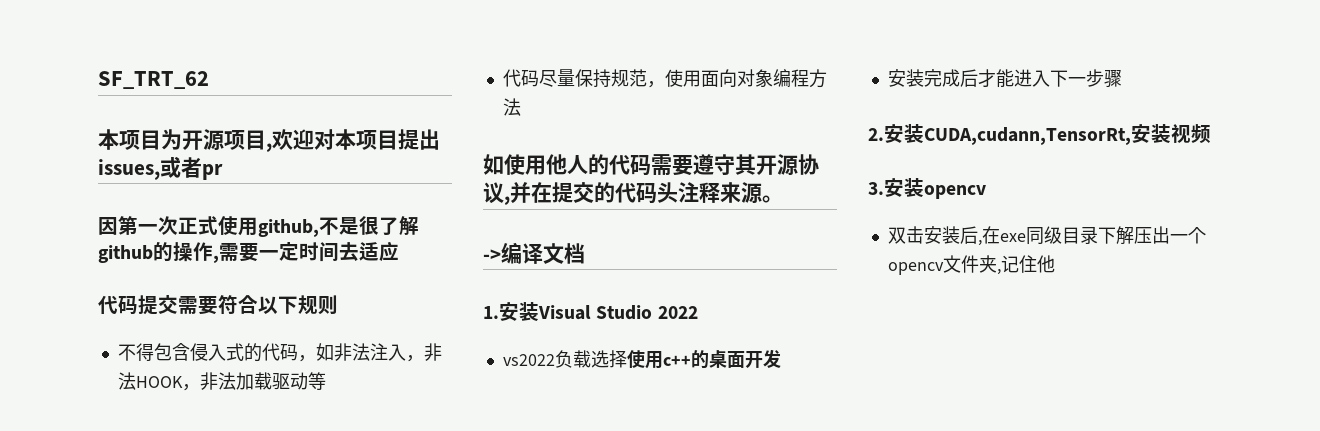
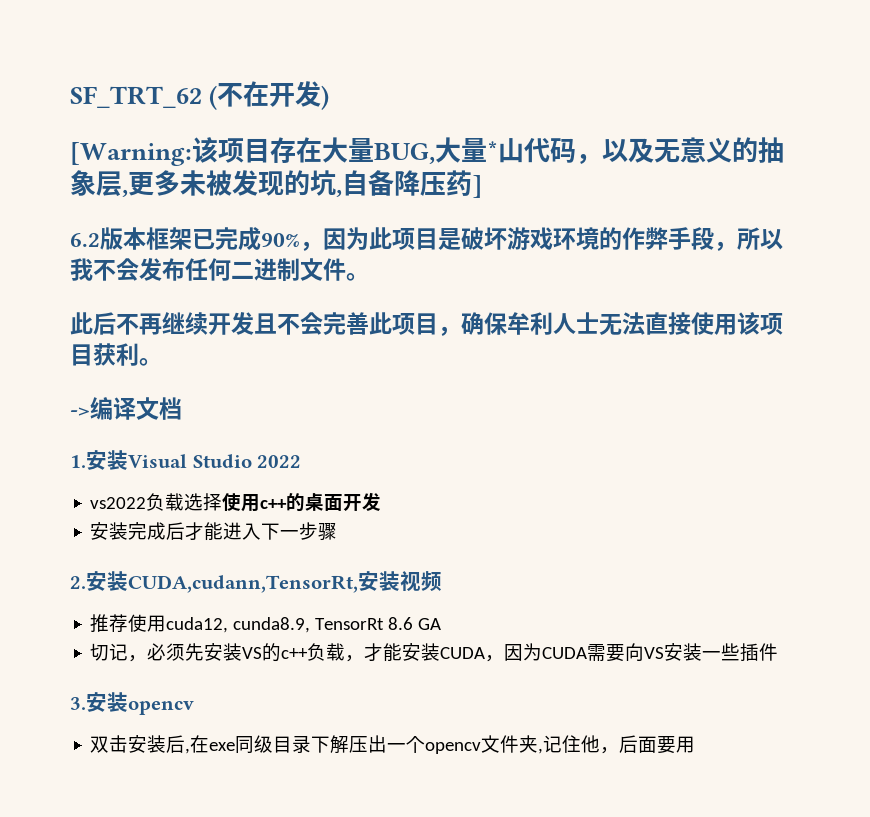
- SF_TRT_62
- 本项目为开源项目,欢迎对本项目提出issues,或者pr
- 因第一次正式使用github,不是很了解github的操作,需要一定时间去适应
- 代码提交需要符合以下规则
- 不得包含侵入式的代码，如非法注入，非法HOOK，非法加载驱动等
- 代码尽量保持规范，使用面向对象编程方法
- 如使用他人的代码需要遵守其开源协议,并在提交的代码头注释来源。
+ SF_TRT_62 (不在开发)
+ [Warning:该项目存在大量BUG,大量*山代码，以及无意义的抽象层,更多未被发现的坑,自备降压药]
+ 6.2版本框架已完成90%，因为此项目是破坏游戏环境的作弊手段，所以我不会发布任何二进制文件。
+ 此后不再继续开发且不会完善此项目，确保牟利人士无法直接使用该项目获利。
+ 推荐使用cuda12, cunda8.9, TensorRt 8.6 GA
+ 切记，必须先安装VS的c++负载，才能安装CUDA，因为CUDA需要向VS安装一些插件
- 双击安装后,在exe同级目录下解压出一个opencv文件夹,记住他
+ 双击安装后,在exe同级目录下解压出一个opencv文件夹,记住他，后面要用

